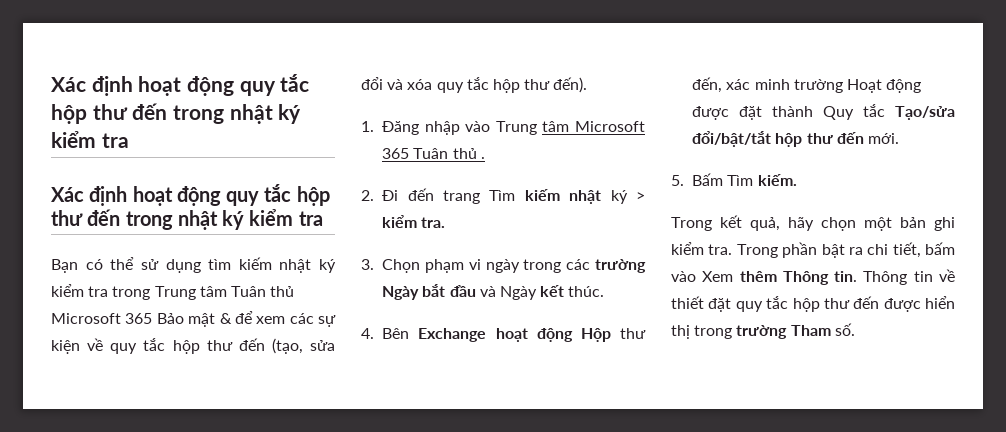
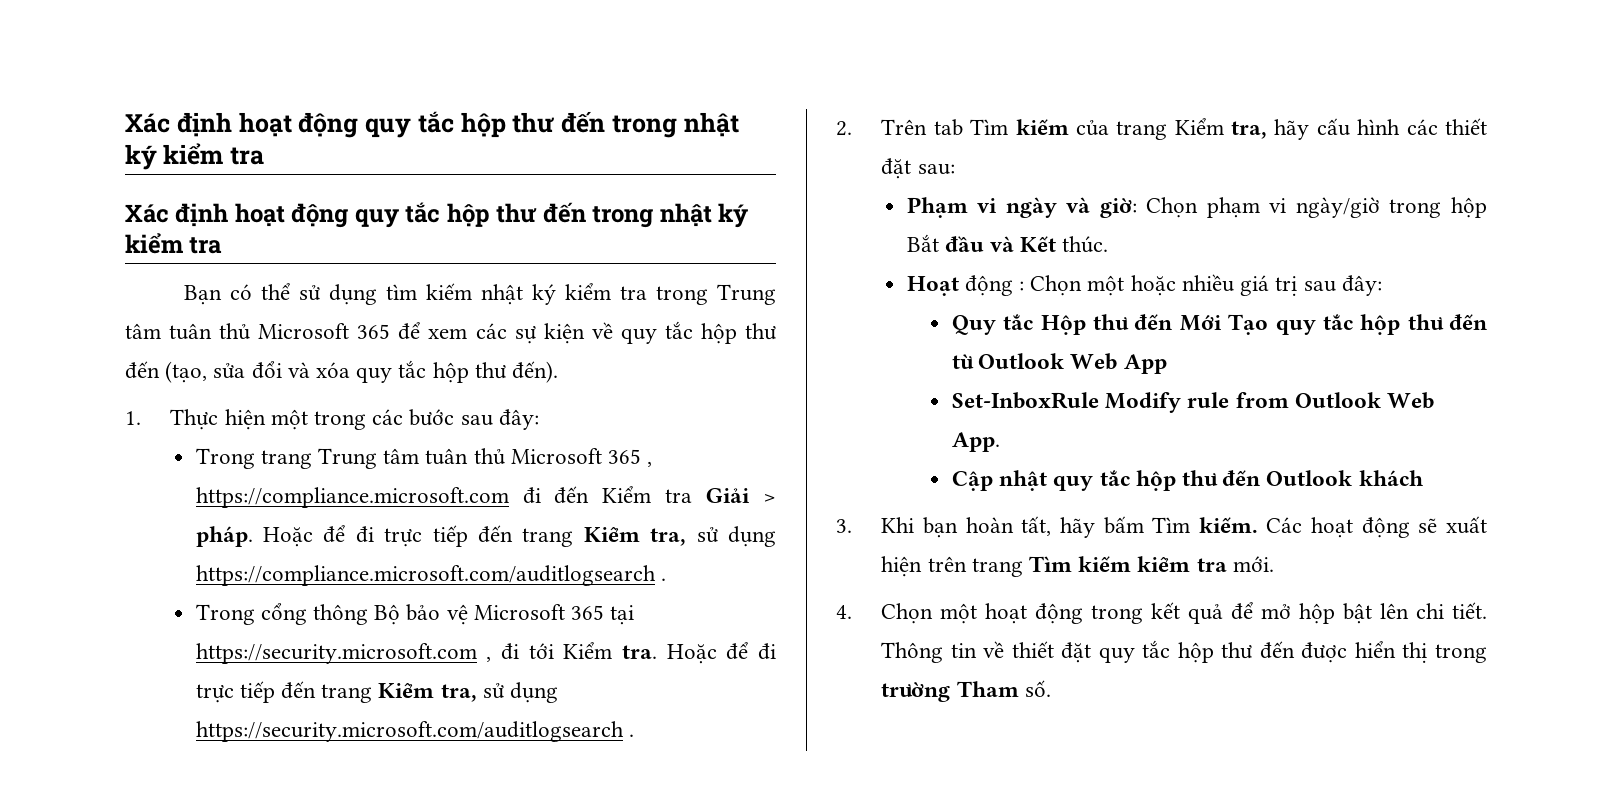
- Bạn có thể sử dụng tìm kiếm nhật ký kiểm tra trong Trung tâm Tuân thủ Microsoft 365 Bảo mật & để xem các sự kiện về quy tắc hộp thư đến (tạo, sửa đổi và xóa quy tắc hộp thư đến).
+ Bạn có thể sử dụng tìm kiếm nhật ký kiểm tra trong Trung tâm tuân thủ Microsoft 365 để xem các sự kiện về quy tắc hộp thư đến (tạo, sửa đổi và xóa quy tắc hộp thư đến).
- 1. Đăng nhập vào Trung tâm Microsoft 365 Tuân thủ .
- 2. Đi đến trang Tìm kiếm nhật ký > kiểm tra.
- 3. Chọn phạm vi ngày trong các trường Ngày bắt đầu và Ngày kết thúc.
- 4. Bên Exchange hoạt động Hộp thư đến, xác minh trường Hoạt động được đặt thành Quy tắc Tạo/sửa đổi/bật/tắt hộp thư đến mới.
- 5. Bấm Tìm kiếm.
- Trong kết quả, hãy chọn một bản ghi kiểm tra. Trong phần bật ra chi tiết, bấm vào Xem thêm Thông tin.
+ 1. Thực hiện một trong các bước sau đây:
+ Trong trang Trung tâm tuân thủ Microsoft 365 , https://compliance.microsoft.com đi đến Kiểm tra Giải > pháp. Hoặc để đi trực tiếp đến trang Kiểm tra, sử dụng https://compliance.microsoft.com/auditlogsearch .
+ Trong cổng thông Bộ bảo vệ Microsoft 365 tại https://security.microsoft.com , đi tới Kiểm tra. Hoặc để đi trực tiếp đến trang Kiểm tra, sử dụng https://security.microsoft.com/auditlogsearch .
+ 2. Trên tab Tìm kiếm của trang Kiểm tra, hãy cấu hình các thiết đặt sau:
+ Phạm vi ngày và giờ: Chọn phạm vi ngày/giờ trong hộp Bắt đầu và Kết thúc.
+ Hoạt động : Chọn một hoặc nhiều giá trị sau đây:
+ Quy tắc Hộp thư đến Mới Tạo quy tắc hộp thư đến từ Outlook Web App
+ Set-InboxRule Modify rule from Outlook Web App.
+ Cập nhật quy tắc hộp thư đến Outlook khách
+ 3. Khi bạn hoàn tất, hãy bấm Tìm kiếm. Các hoạt động sẽ xuất hiện trên trang Tìm kiếm kiểm tra mới.
+ 4. Chọn một hoạt động trong kết quả để mở hộp bật lên chi tiết.

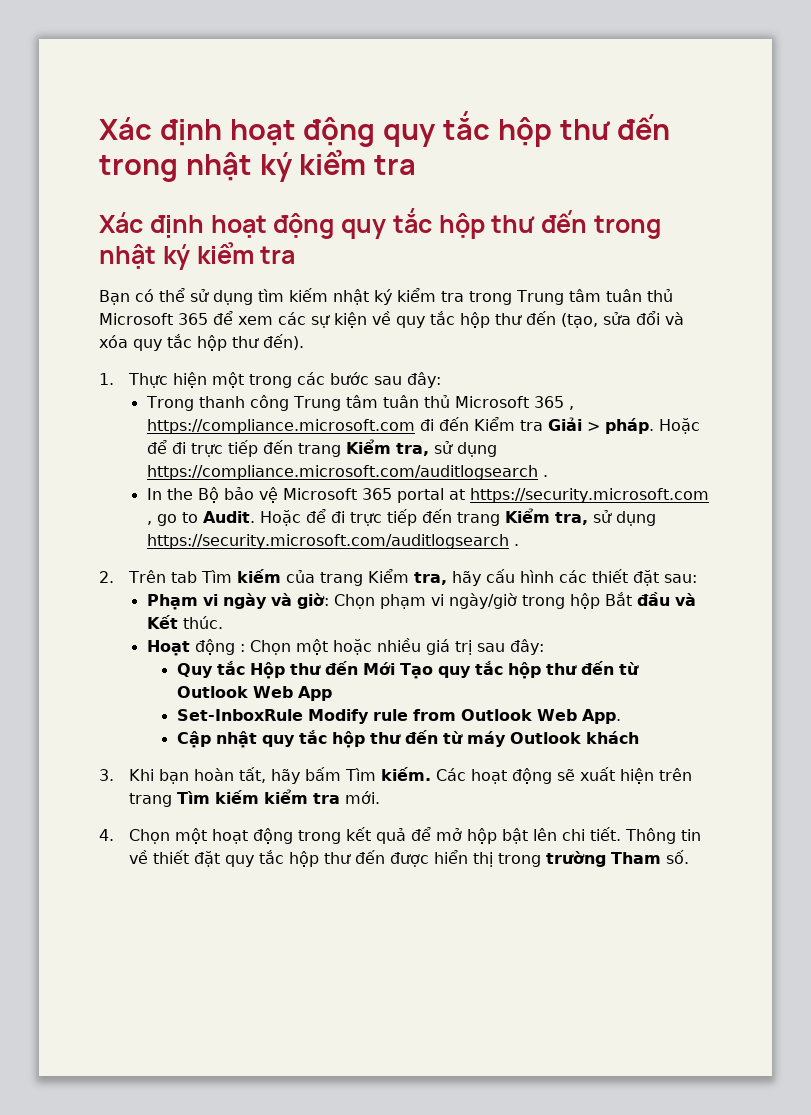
- Trong trang Trung tâm tuân thủ Microsoft 365 , https://compliance.microsoft.com đi đến Kiểm tra Giải > pháp.
+ Trong thanh công Trung tâm tuân thủ Microsoft 365 , https://compliance.microsoft.com đi đến Kiểm tra Giải > pháp.
- Trong cổng thông Bộ bảo vệ Microsoft 365 tại https://security.microsoft.com , đi tới Kiểm tra.
+ In the Bộ bảo vệ Microsoft 365 portal at https://security.microsoft.com , go to Audit.
- Cập nhật quy tắc hộp thư đến Outlook khách
+ Cập nhật quy tắc hộp thư đến từ máy Outlook khách

